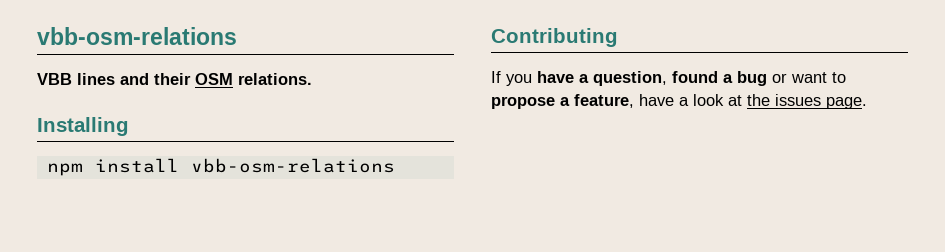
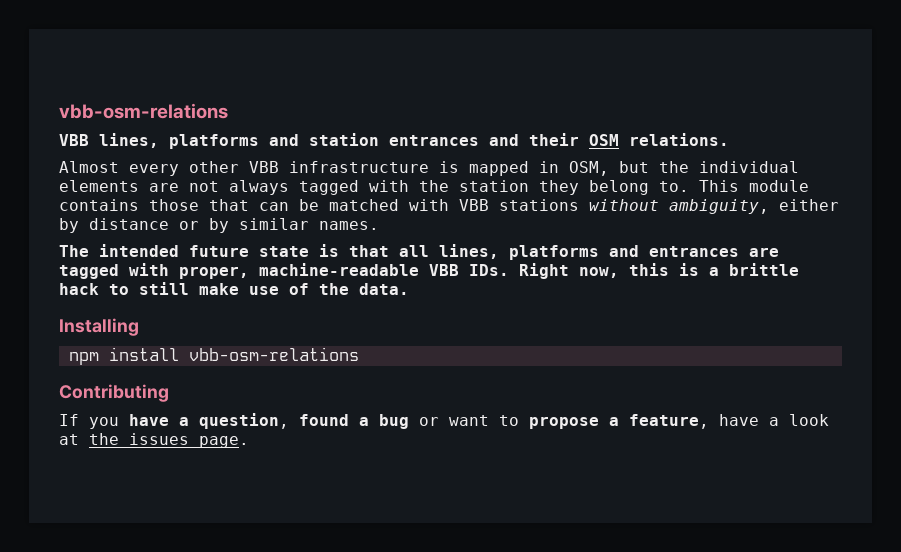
- VBB lines and their OSM relations.
+ VBB lines, platforms and station entrances and their OSM relations.
+ Almost every other VBB infrastructure is mapped in OSM, but the individual elements are not always tagged with the station they belong to. This module contains those that can be matched with VBB stations without ambiguity, either by distance or by similar names.
+ The intended future state is that all lines, platforms and entrances are tagged with proper, machine-readable VBB IDs. Right now, this is a brittle hack to still make use of the data.

